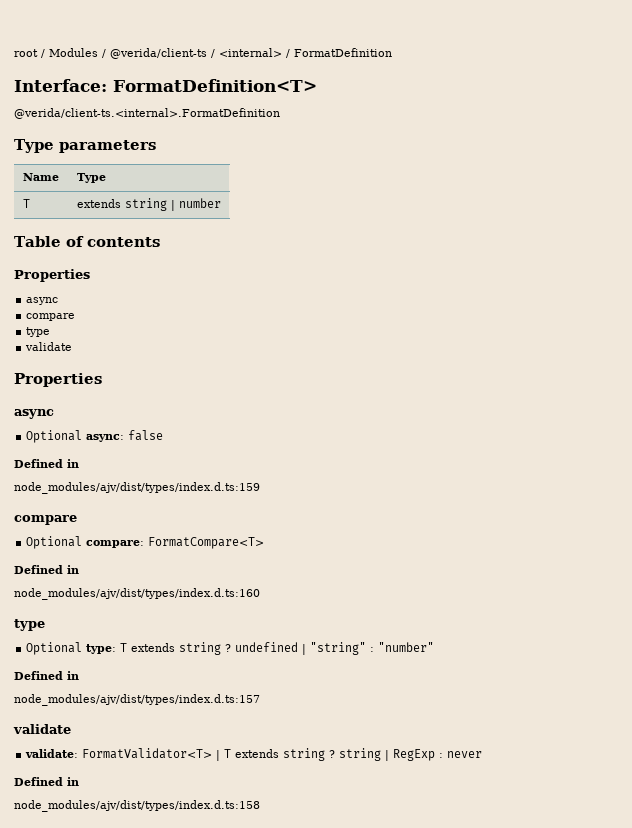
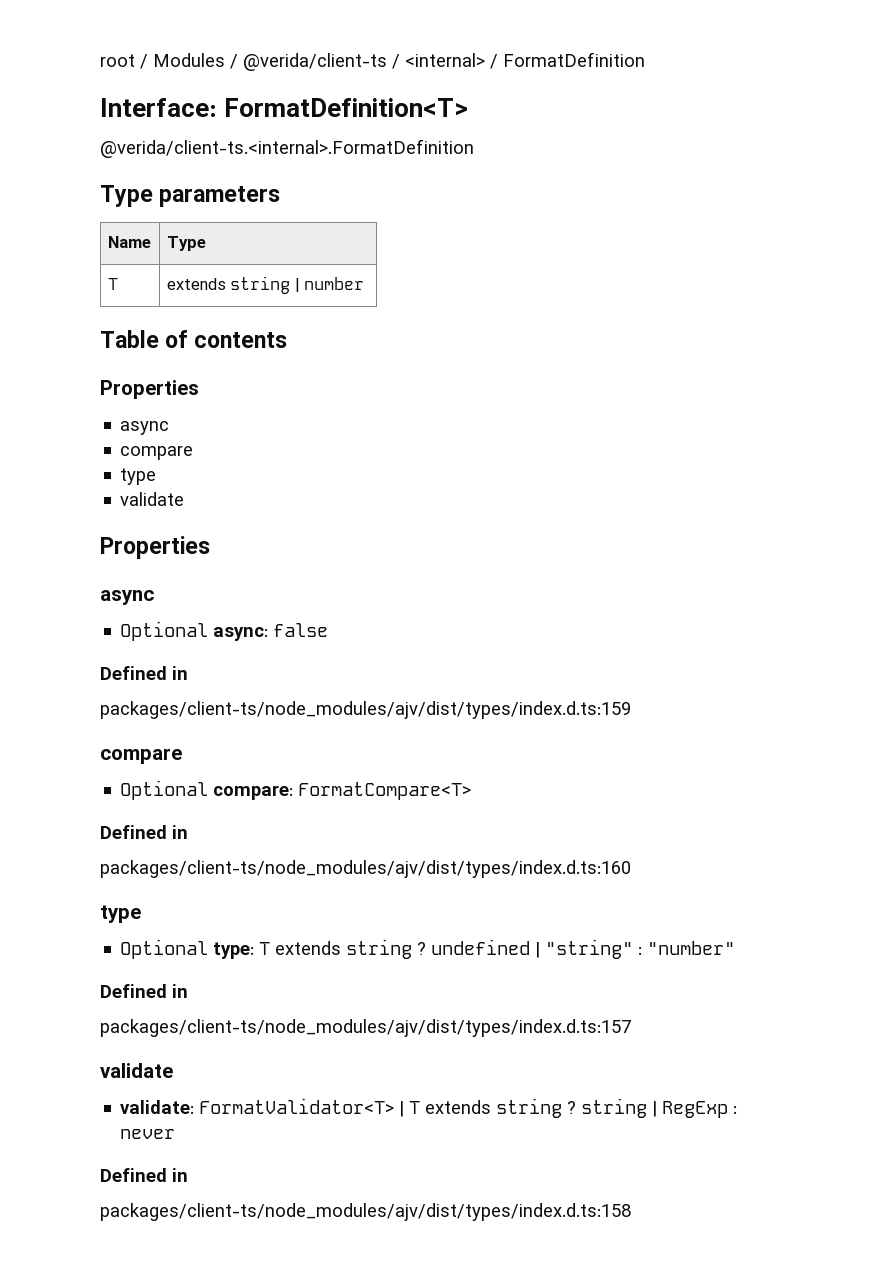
- node_modules/ajv/dist/types/index.d.ts:159
+ packages/client-ts/node_modules/ajv/dist/types/index.d.ts:159
- node_modules/ajv/dist/types/index.d.ts:160
+ packages/client-ts/node_modules/ajv/dist/types/index.d.ts:160
- node_modules/ajv/dist/types/index.d.ts:157
+ packages/client-ts/node_modules/ajv/dist/types/index.d.ts:157
- node_modules/ajv/dist/types/index.d.ts:158
+ packages/client-ts/node_modules/ajv/dist/types/index.d.ts:158

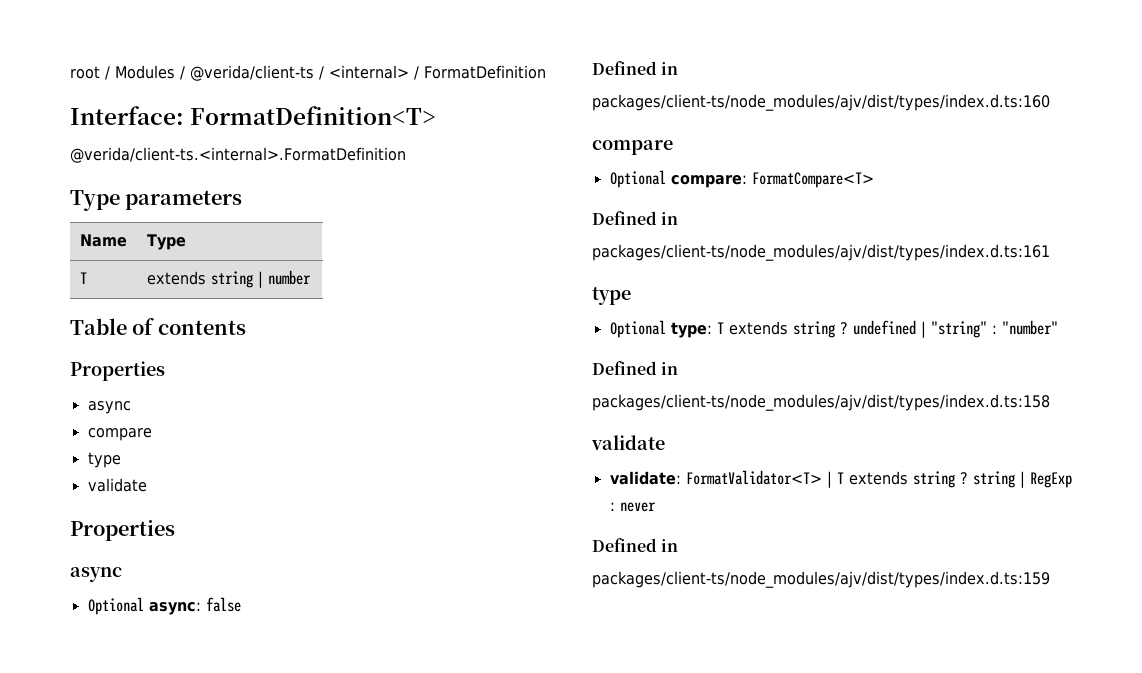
- packages/client-ts/node_modules/ajv/dist/types/index.d.ts:159
+ packages/client-ts/node_modules/ajv/dist/types/index.d.ts:160
- packages/client-ts/node_modules/ajv/dist/types/index.d.ts:160
+ packages/client-ts/node_modules/ajv/dist/types/index.d.ts:161
- packages/client-ts/node_modules/ajv/dist/types/index.d.ts:157
+ packages/client-ts/node_modules/ajv/dist/types/index.d.ts:158
- packages/client-ts/node_modules/ajv/dist/types/index.d.ts:158
+ packages/client-ts/node_modules/ajv/dist/types/index.d.ts:159

